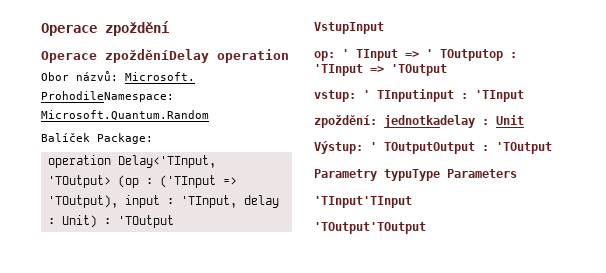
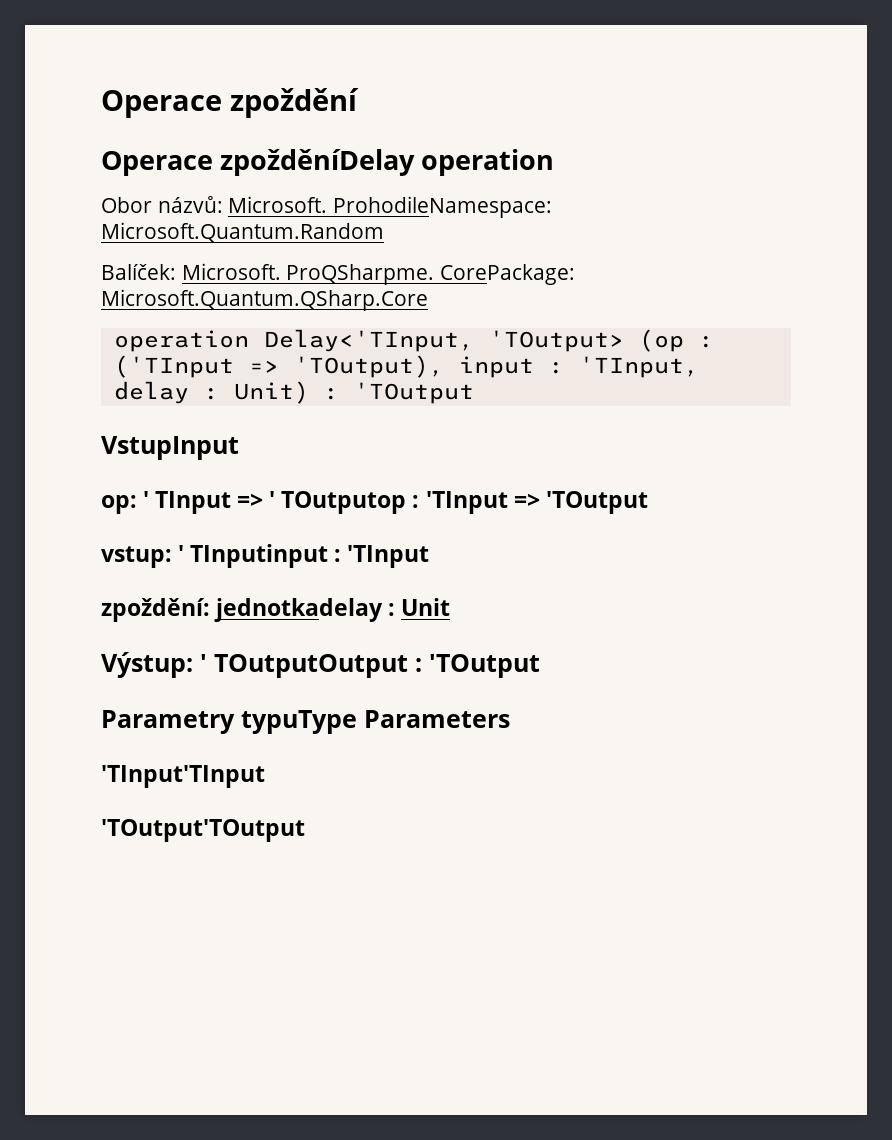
- Balíček Package:
+ Balíček: Microsoft. ProQSharpme. CorePackage: Microsoft.Quantum.QSharp.Core

